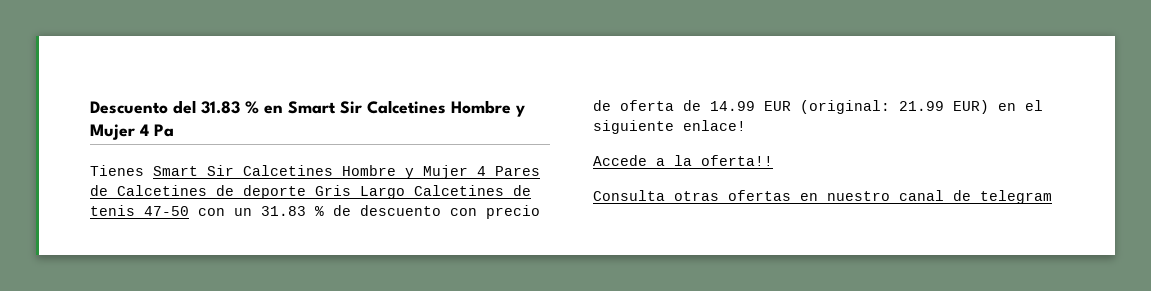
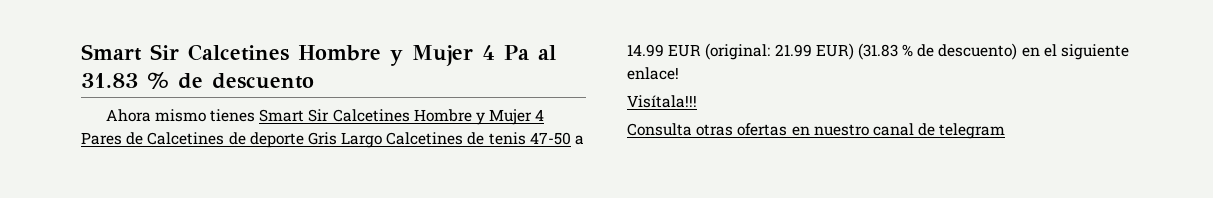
- Descuento del 31.83 % en Smart Sir Calcetines Hombre y Mujer 4 Pa
- Tienes Smart Sir Calcetines Hombre y Mujer 4 Pares de Calcetines de deporte Gris Largo Calcetines de tenis 47-50 con un 31.83 % de descuento con precio de oferta de 14.99 EUR (original: 21.99 EUR) en el siguiente enlace!
+ Smart Sir Calcetines Hombre y Mujer 4 Pa al 31.83 % de descuento
+ Ahora mismo tienes Smart Sir Calcetines Hombre y Mujer 4 Pares de Calcetines de deporte Gris Largo Calcetines de tenis 47-50 a 14.99 EUR (original: 21.99 EUR) (31.83 % de descuento) en el siguiente enlace!
- Accede a la oferta!!
+ Visítala!!!

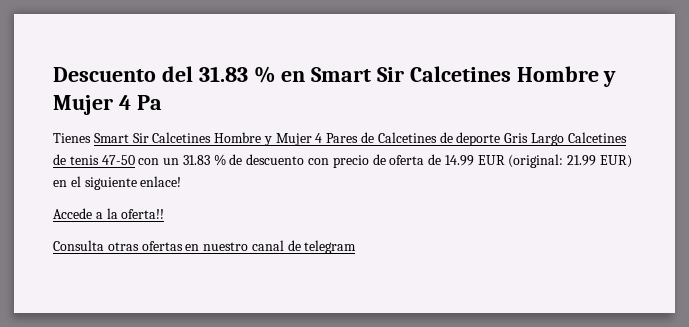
- Smart Sir Calcetines Hombre y Mujer 4 Pa al 31.83 % de descuento
- Ahora mismo tienes Smart Sir Calcetines Hombre y Mujer 4 Pares de Calcetines de deporte Gris Largo Calcetines de tenis 47-50 a 14.99 EUR (original: 21.99 EUR) (31.83 % de descuento) en el siguiente enlace!
+ Descuento del 31.83 % en Smart Sir Calcetines Hombre y Mujer 4 Pa
+ Tienes Smart Sir Calcetines Hombre y Mujer 4 Pares de Calcetines de deporte Gris Largo Calcetines de tenis 47-50 con un 31.83 % de descuento con precio de oferta de 14.99 EUR (original: 21.99 EUR) en el siguiente enlace!
- Visítala!!!
+ Accede a la oferta!!

